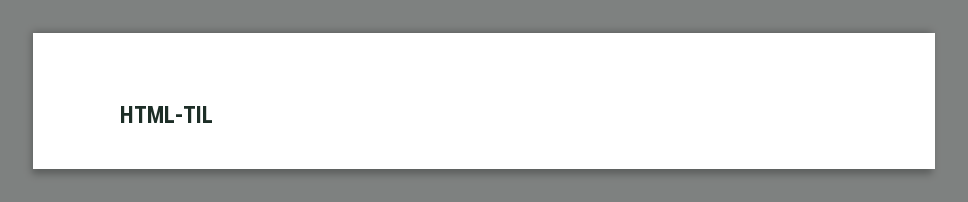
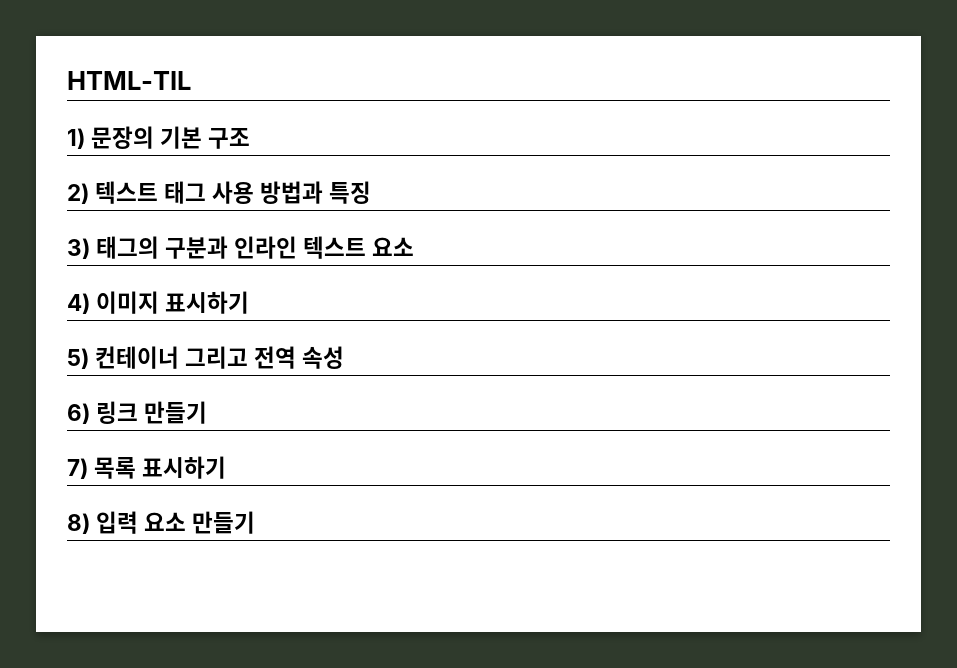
+ 1) 문장의 기본 구조
+ 2) 텍스트 태그 사용 방법과 특징
+ 3) 태그의 구분과 인라인 텍스트 요소
+ 4) 이미지 표시하기
+ 5) 컨테이너 그리고 전역 속성
+ 6) 링크 만들기
+ 7) 목록 표시하기
+ 8) 입력 요소 만들기

